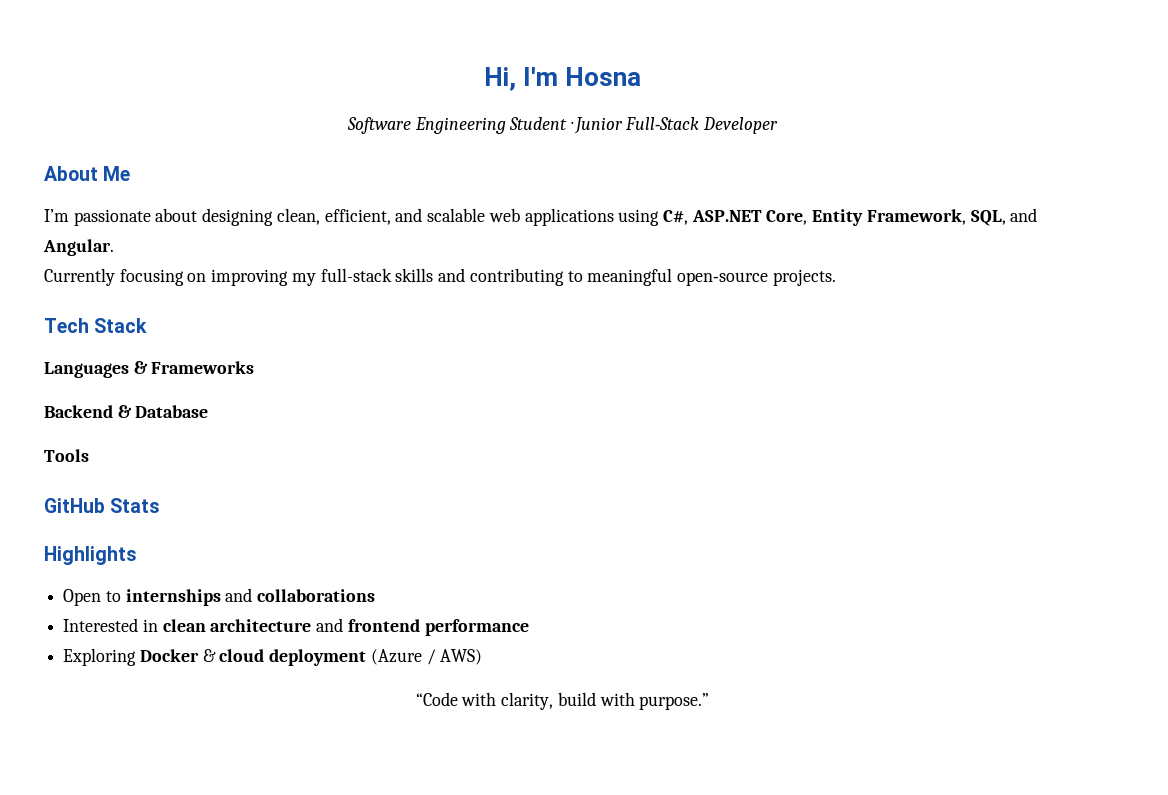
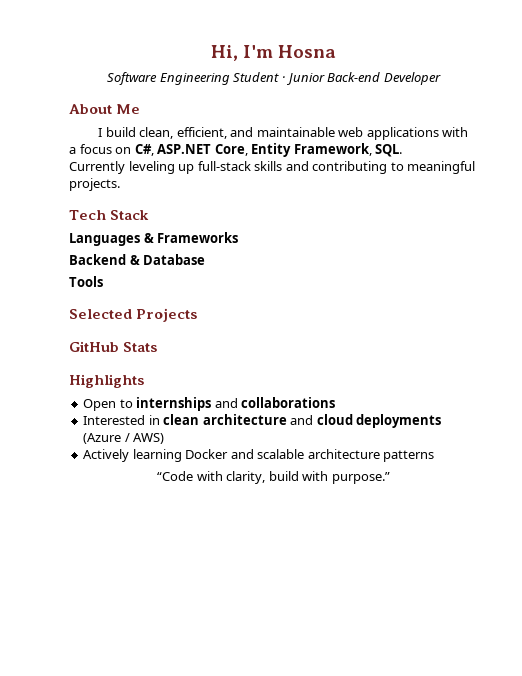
- Software Engineering Student · Junior Full‑Stack Developer
+ Software Engineering Student · Junior Back-end Developer
- I’m passionate about designing clean, efficient, and scalable web applications using C#, ASP.NET Core, Entity Framework, SQL, and Angular.
- Currently focusing on improving my full-stack skills and contributing to meaningful open‑source projects.
+ I build clean, efficient, and maintainable web applications with a focus on C#, ASP.NET Core, Entity Framework, SQL.
+ Currently leveling up full-stack skills and contributing to meaningful projects.
+ Selected Projects
- Interested in clean architecture and frontend performance
- Exploring Docker & cloud deployment (Azure / AWS)
+ Interested in clean architecture and cloud deployments (Azure / AWS)
+ Actively learning Docker and scalable architecture patterns

